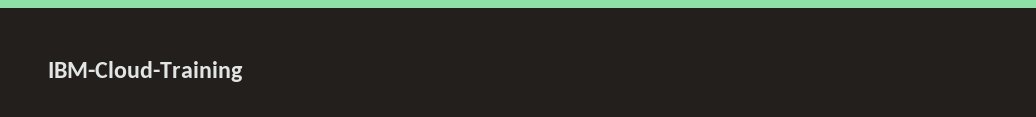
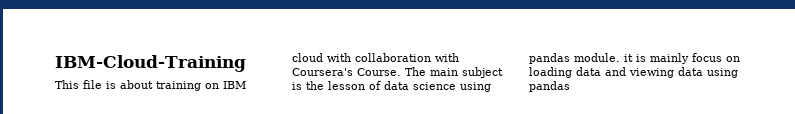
+ This file is about training on IBM cloud with collaboration with Coursera's Course. The main subject is the lesson of data science using pandas module. it is mainly focus on loading data and viewing data using pandas

